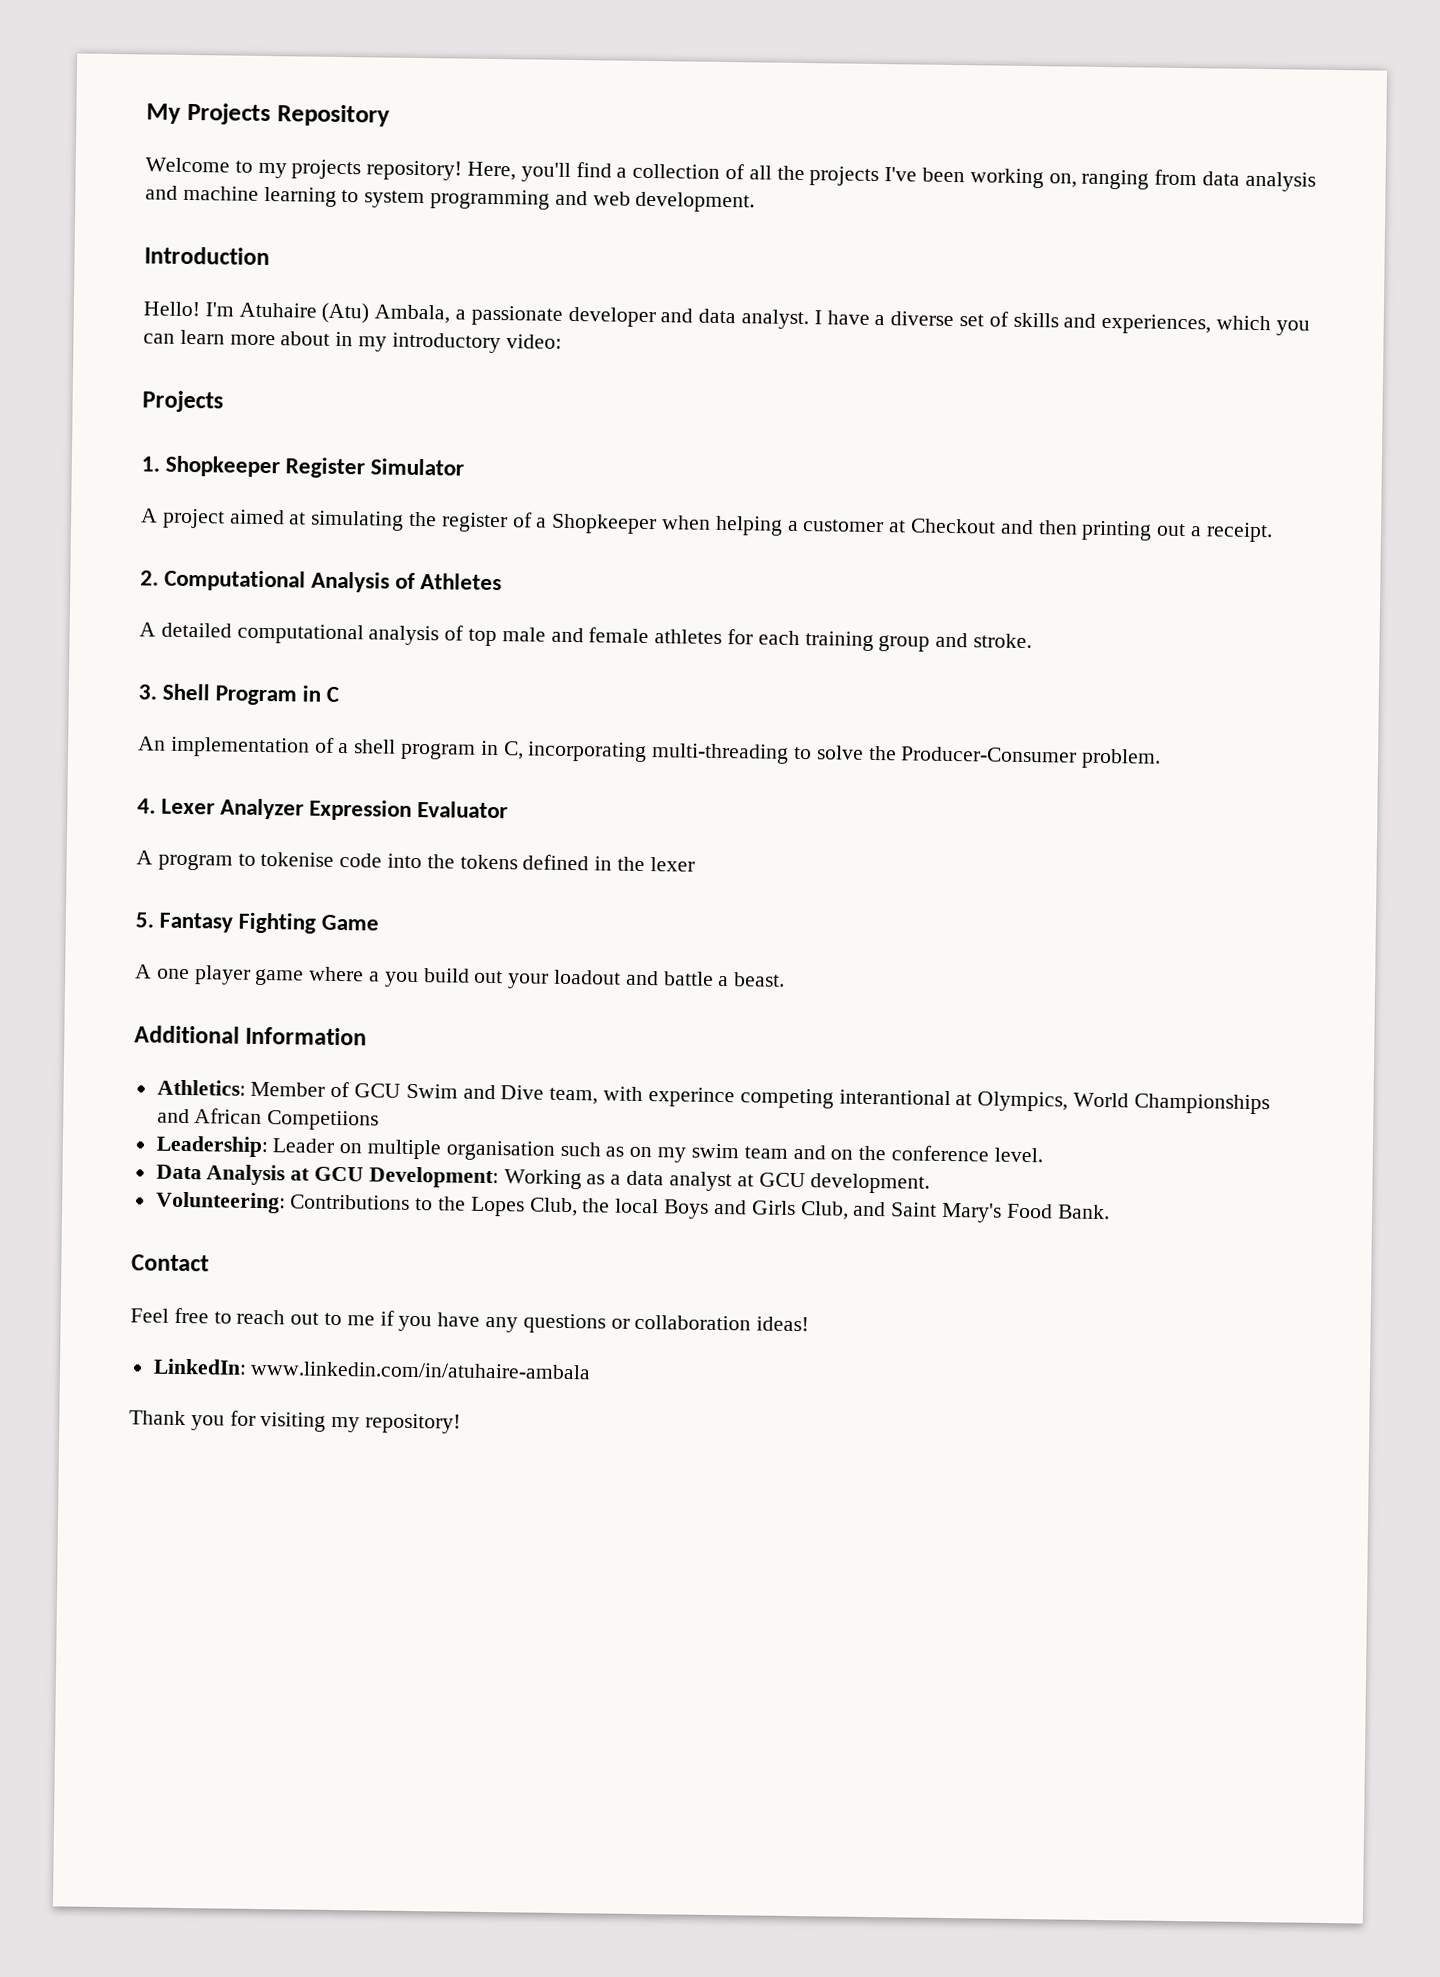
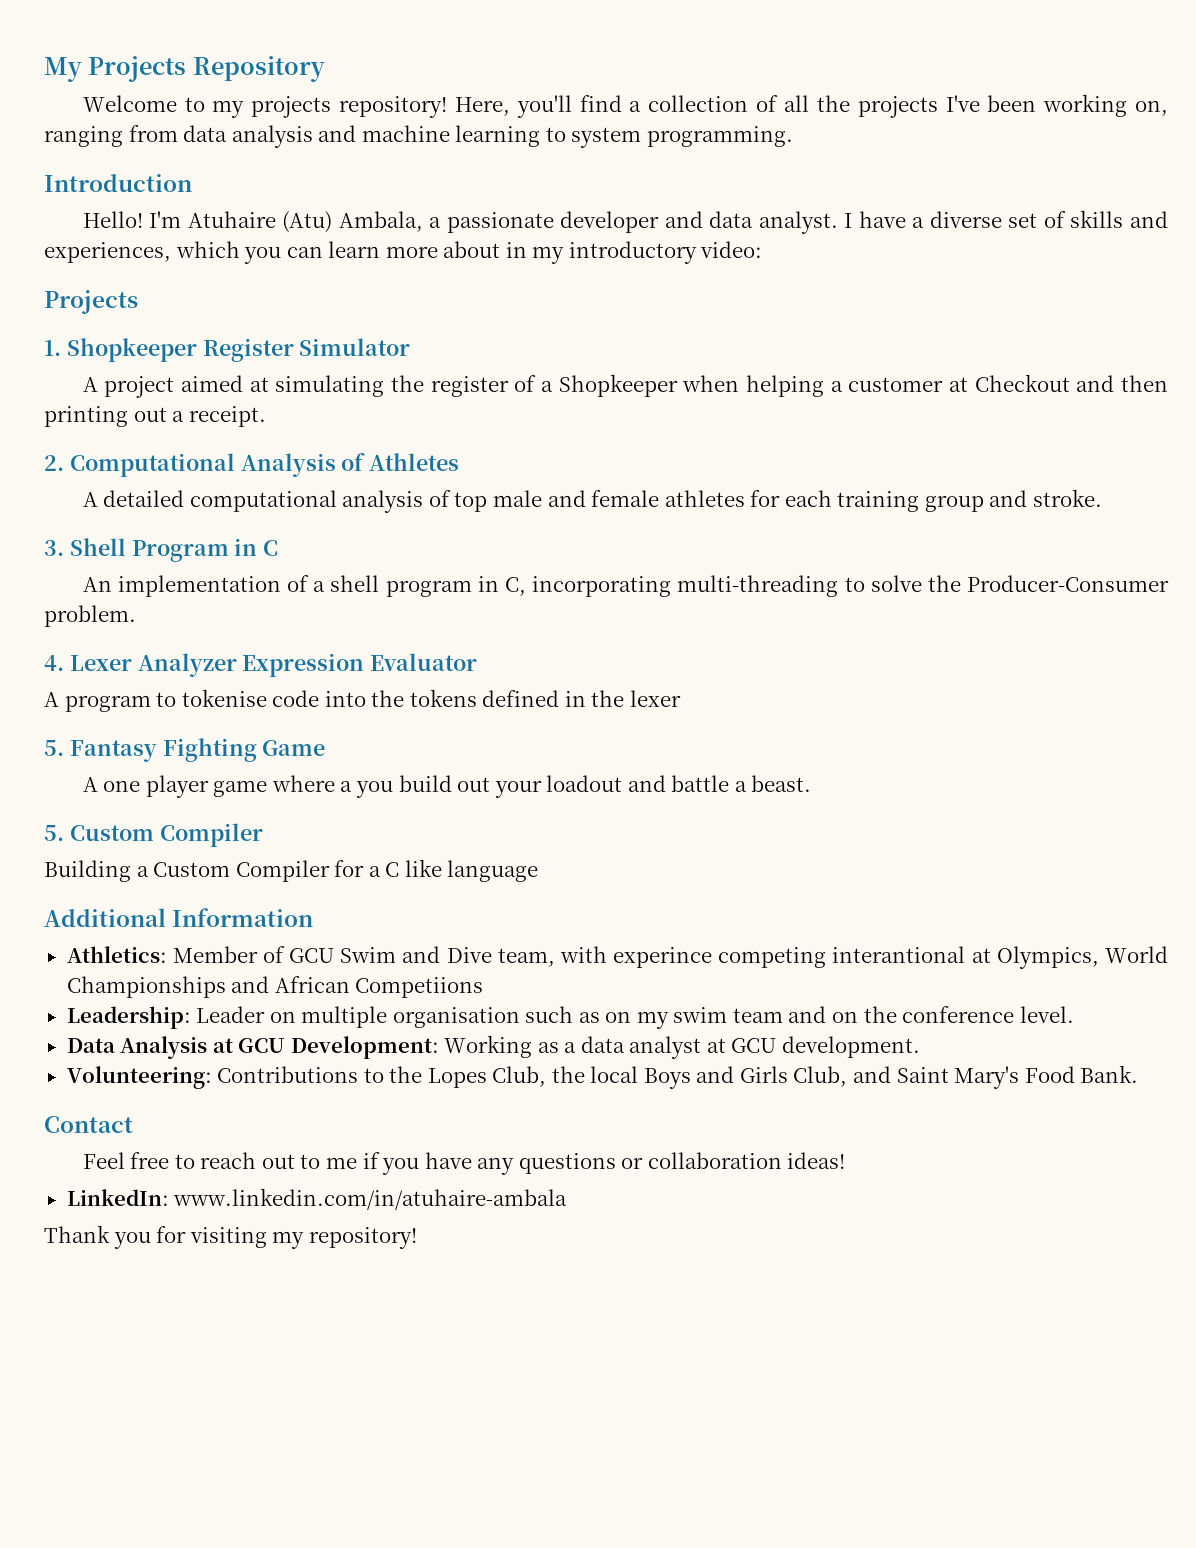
- Here, you'll find a collection of all the projects I've been working on, ranging from data analysis and machine learning to system programming and web development.
+ Here, you'll find a collection of all the projects I've been working on, ranging from data analysis and machine learning to system programming.
+ 5. Custom Compiler
+ Building a Custom Compiler for a C like language

